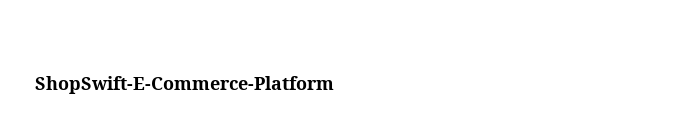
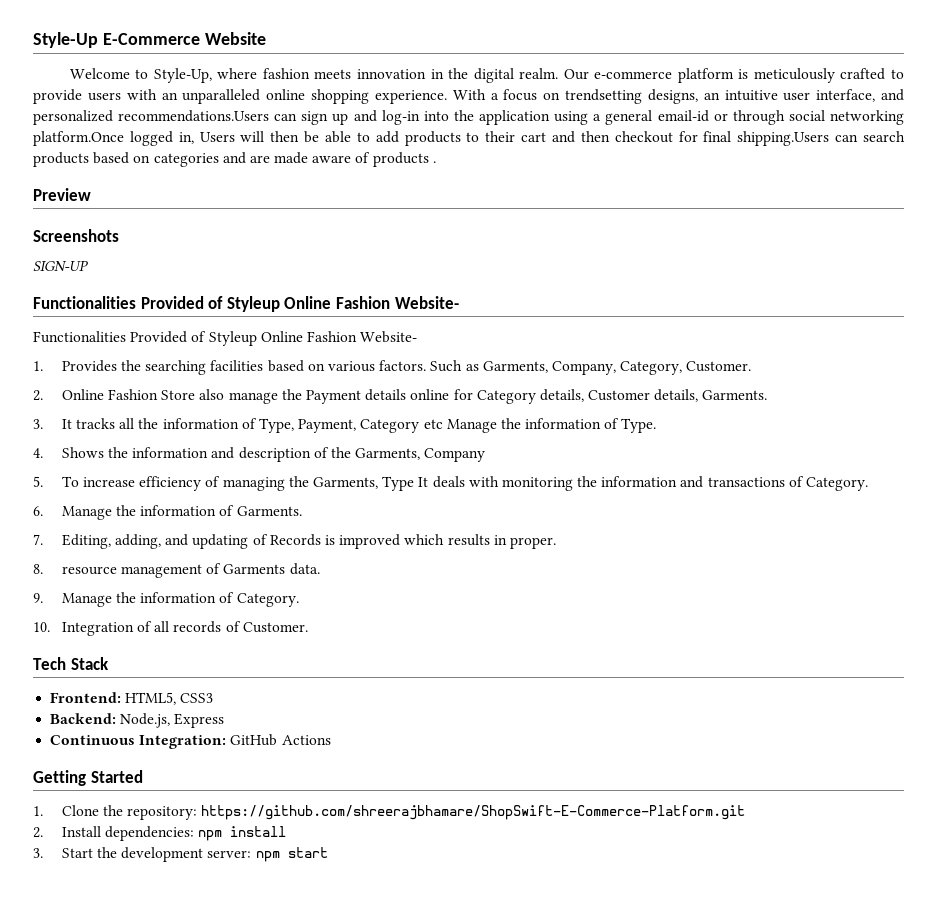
- ShopSwift-E-Commerce-Platform
+ Style-Up E-Commerce Website
+ Welcome to Style-Up, where fashion meets innovation in the digital realm. Our e-commerce platform is meticulously crafted to provide users with an unparalleled online shopping experience. With a focus on trendsetting designs, an intuitive user interface, and personalized recommendations.Users can sign up and log-in into the application using a general email-id or through social networking platform.Once logged in, Users will then be able to add products to their cart and then checkout for final shipping.Users can search products based on categories and are made aware of products .
+ Preview
+ Screenshots
+ SIGN-UP
+ Functionalities Provided of Styleup Online Fashion Website-
+ Functionalities Provided of Styleup Online Fashion Website-
+ 1. Provides the searching facilities based on various factors. Such as Garments, Company, Category, Customer.
+ 2. Online Fashion Store also manage the Payment details online for Category details, Customer details, Garments.
+ 3. It tracks all the information of Type, Payment, Category etc Manage the information of Type.
+ 4. Shows the information and description of the Garments, Company
+ 5. To increase efficiency of managing the Garments, Type It deals with monitoring the information and transactions of Category.
+ 6. Manage the information of Garments.
+ 7. Editing, adding, and updating of Records is improved which results in proper.
+ 8. resource management of Garments data.
+ 9. Manage the information of Category.
+ 10. Integration of all records of Customer.
+ Tech Stack
+ Frontend: HTML5, CSS3
+ Backend: Node.js, Express
+ Continuous Integration: GitHub Actions
+ Getting Started
+ 1. Clone the repository: https://github.com/shreerajbhamare/ShopSwift-E-Commerce-Platform.git
+ 2. Install dependencies: npm install
+ 3. Start the development server: npm start

